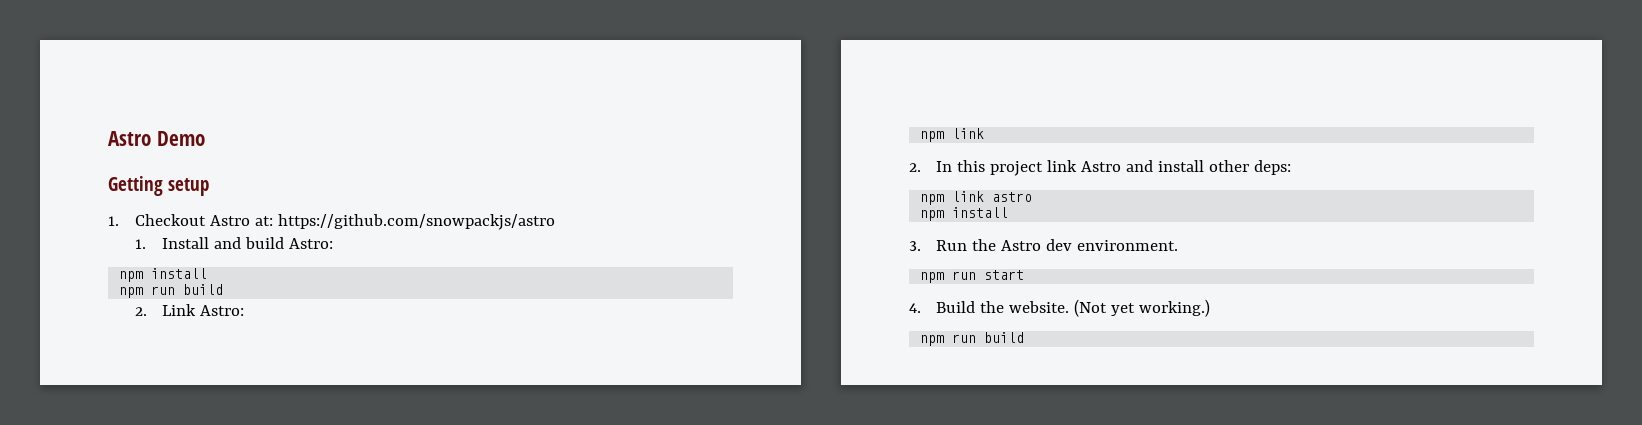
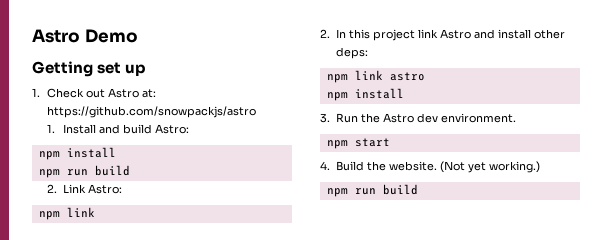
- Getting setup
- 1. Checkout Astro at: https://github.com/snowpackjs/astro
+ Getting set up
+ 1. Check out Astro at: https://github.com/snowpackjs/astro
- npm run start
+ npm start

